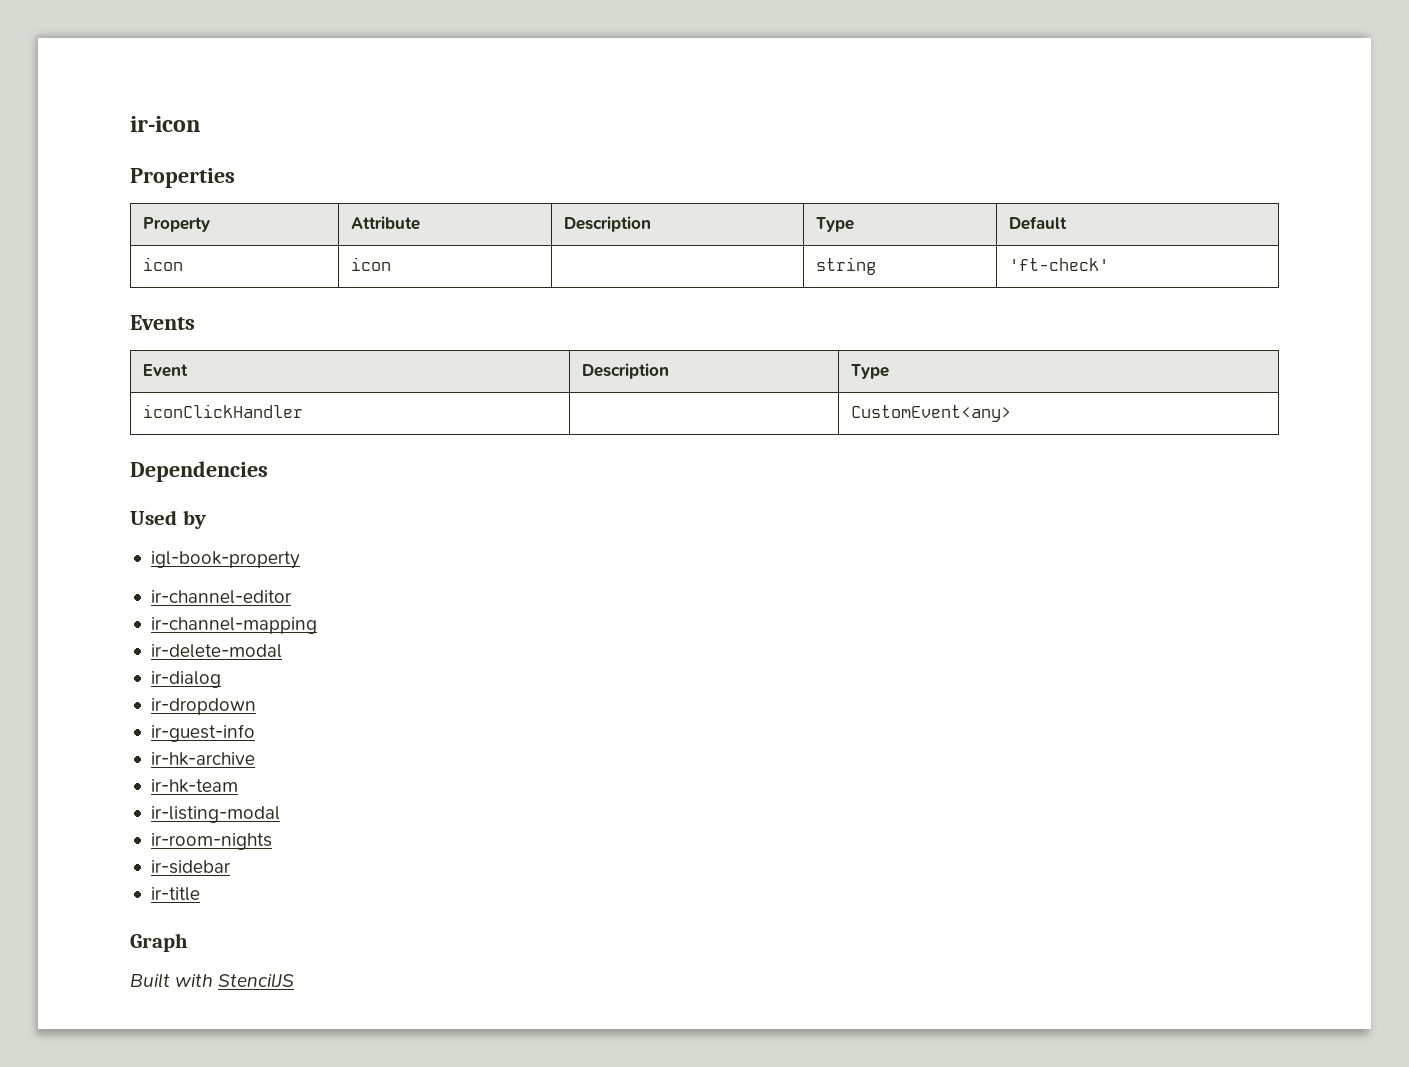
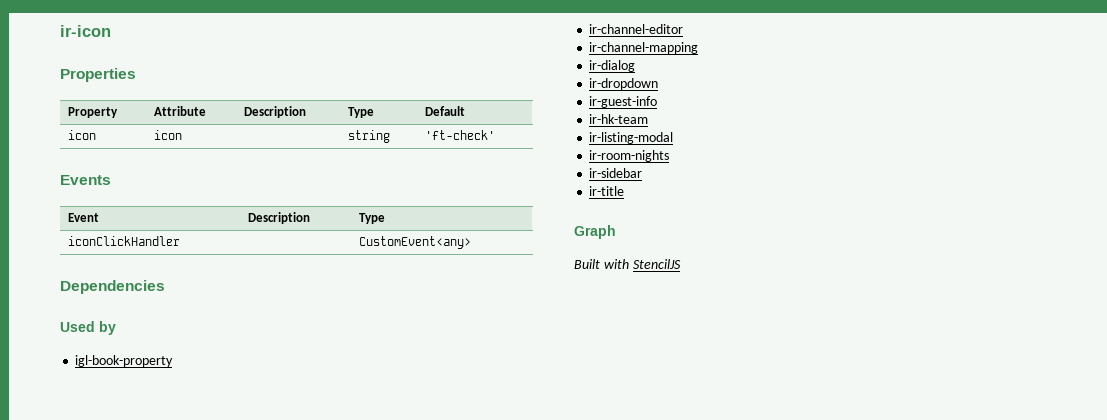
- ir-delete-modal
- ir-hk-archive

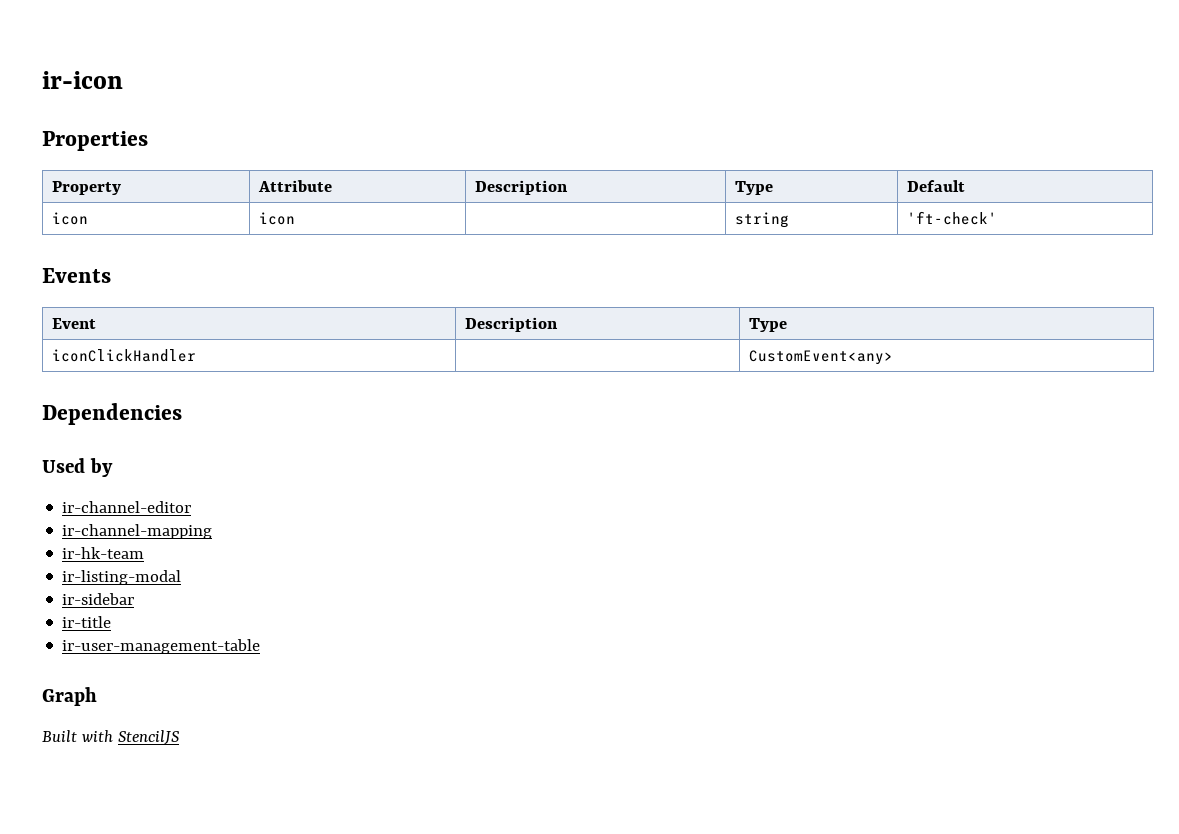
- igl-book-property
- ir-dialog
- ir-dropdown
- ir-guest-info
- ir-room-nights
+ ir-user-management-table

